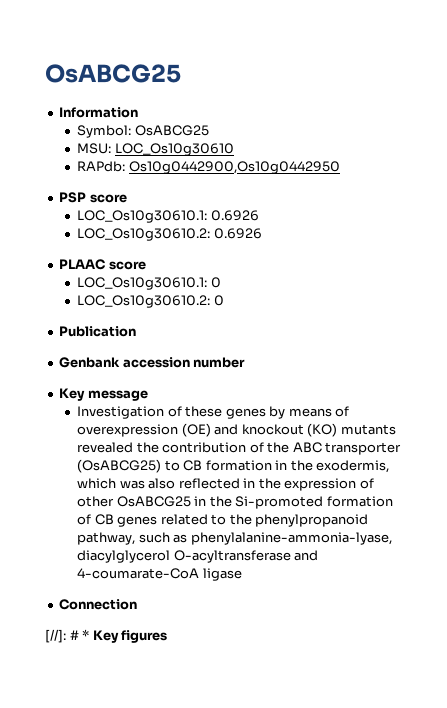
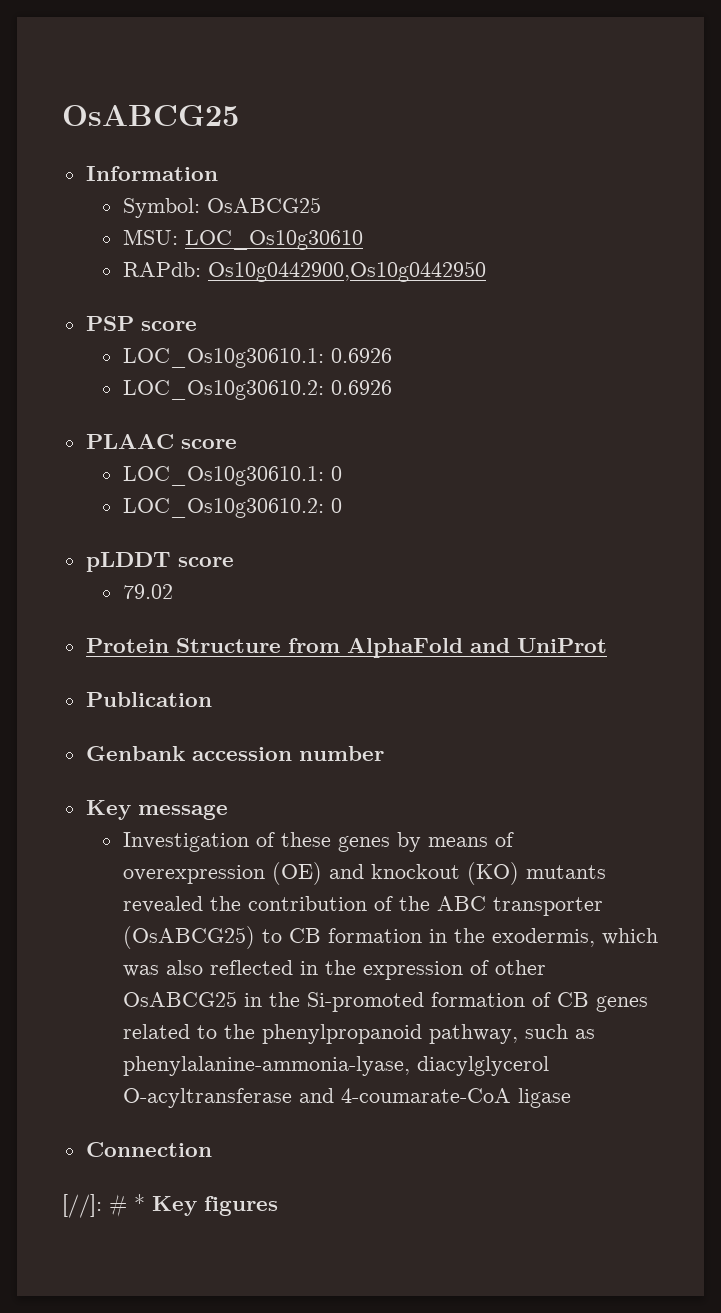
+ pLDDT score
+ 79.02
+ Protein Structure from AlphaFold and UniProt

